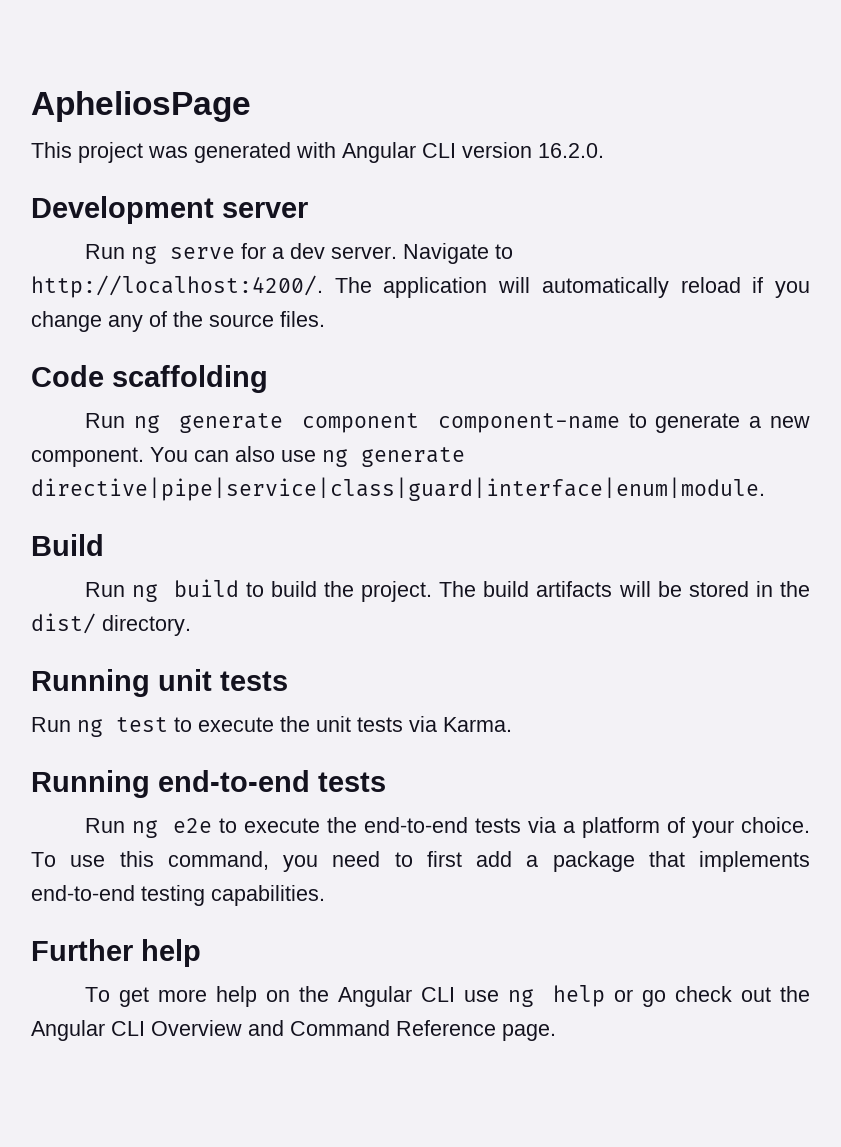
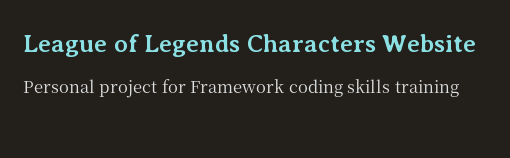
- ApheliosPage
- This project was generated with Angular CLI version 16.2.0.
- Development server
- Run ng serve for a dev server. Navigate to http://localhost:4200/. The application will automatically reload if you change any of the source files.
- Code scaffolding
- Run ng generate component component-name to generate a new component. You can also use ng generate directive|pipe|service|class|guard|interface|enum|module.
- Build
- Run ng build to build the project. The build artifacts will be stored in the dist/ directory.
- Running unit tests
- Run ng test to execute the unit tests via Karma.
- Running end-to-end tests
- Run ng e2e to execute the end-to-end tests via a platform of your choice. To use this command, you need to first add a package that implements end-to-end testing capabilities.
- Further help
- To get more help on the Angular CLI use ng help or go check out the Angular CLI Overview and Command Reference page.
+ League of Legends Characters Website
+ Personal project for Framework coding skills training

